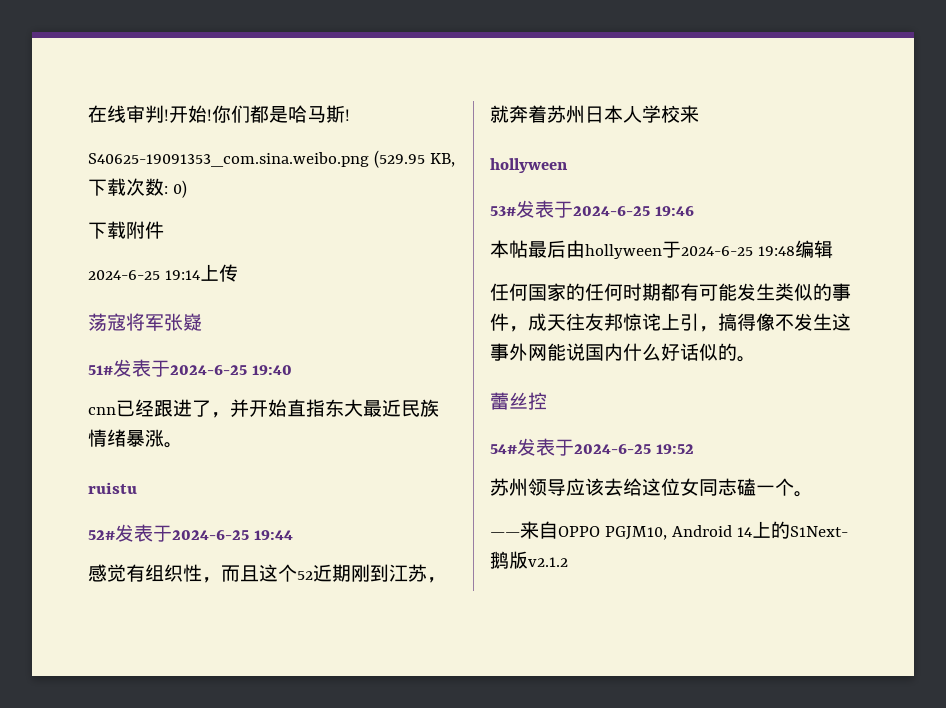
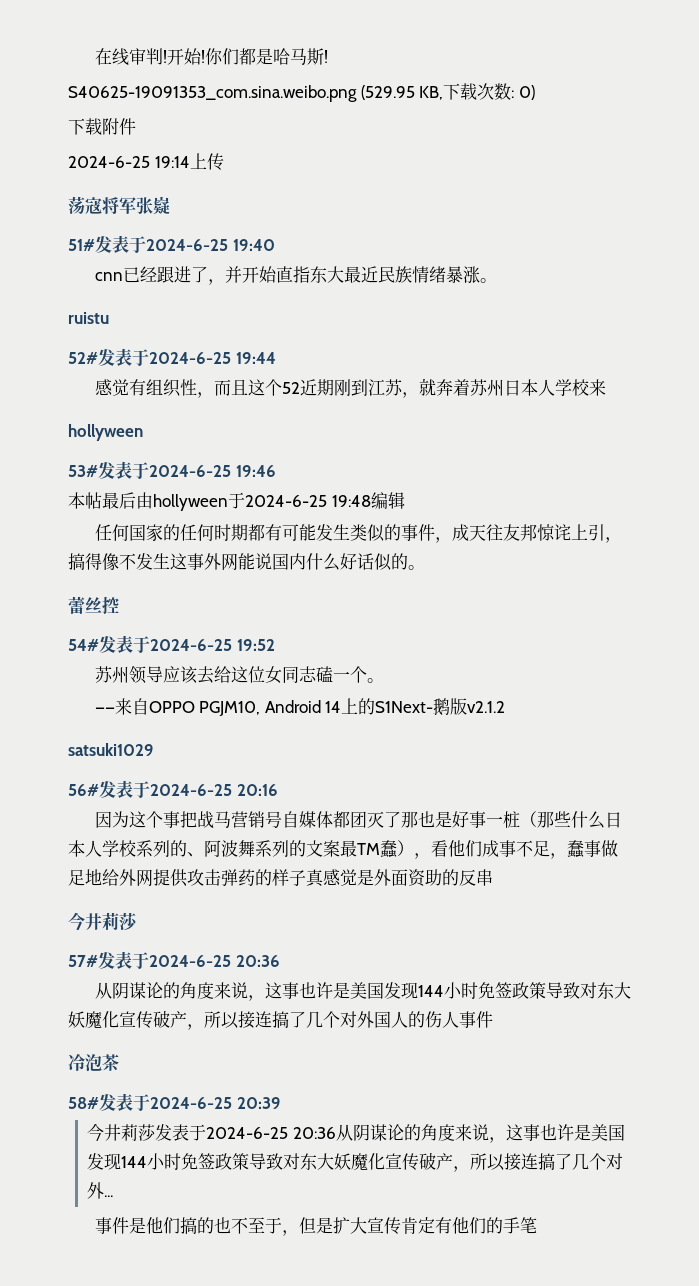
+ satsuki1029
+ 56#发表于2024-6-25 20:16
+ 因为这个事把战马营销号自媒体都团灭了那也是好事一桩（那些什么日本人学校系列的、阿波舞系列的文案最TM蠢），看他们成事不足，蠢事做足地给外网提供攻击弹药的样子真感觉是外面资助的反串
+ 今井莉莎
+ 57#发表于2024-6-25 20:36
+ 从阴谋论的角度来说，这事也许是美国发现144小时免签政策导致对东大妖魔化宣传破产，所以接连搞了几个对外国人的伤人事件
+ 冷泡茶
+ 58#发表于2024-6-25 20:39
+ 今井莉莎发表于2024-6-25 20:36从阴谋论的角度来说，这事也许是美国发现144小时免签政策导致对东大妖魔化宣传破产，所以接连搞了几个对外...
+ 事件是他们搞的也不至于，但是扩大宣传肯定有他们的手笔

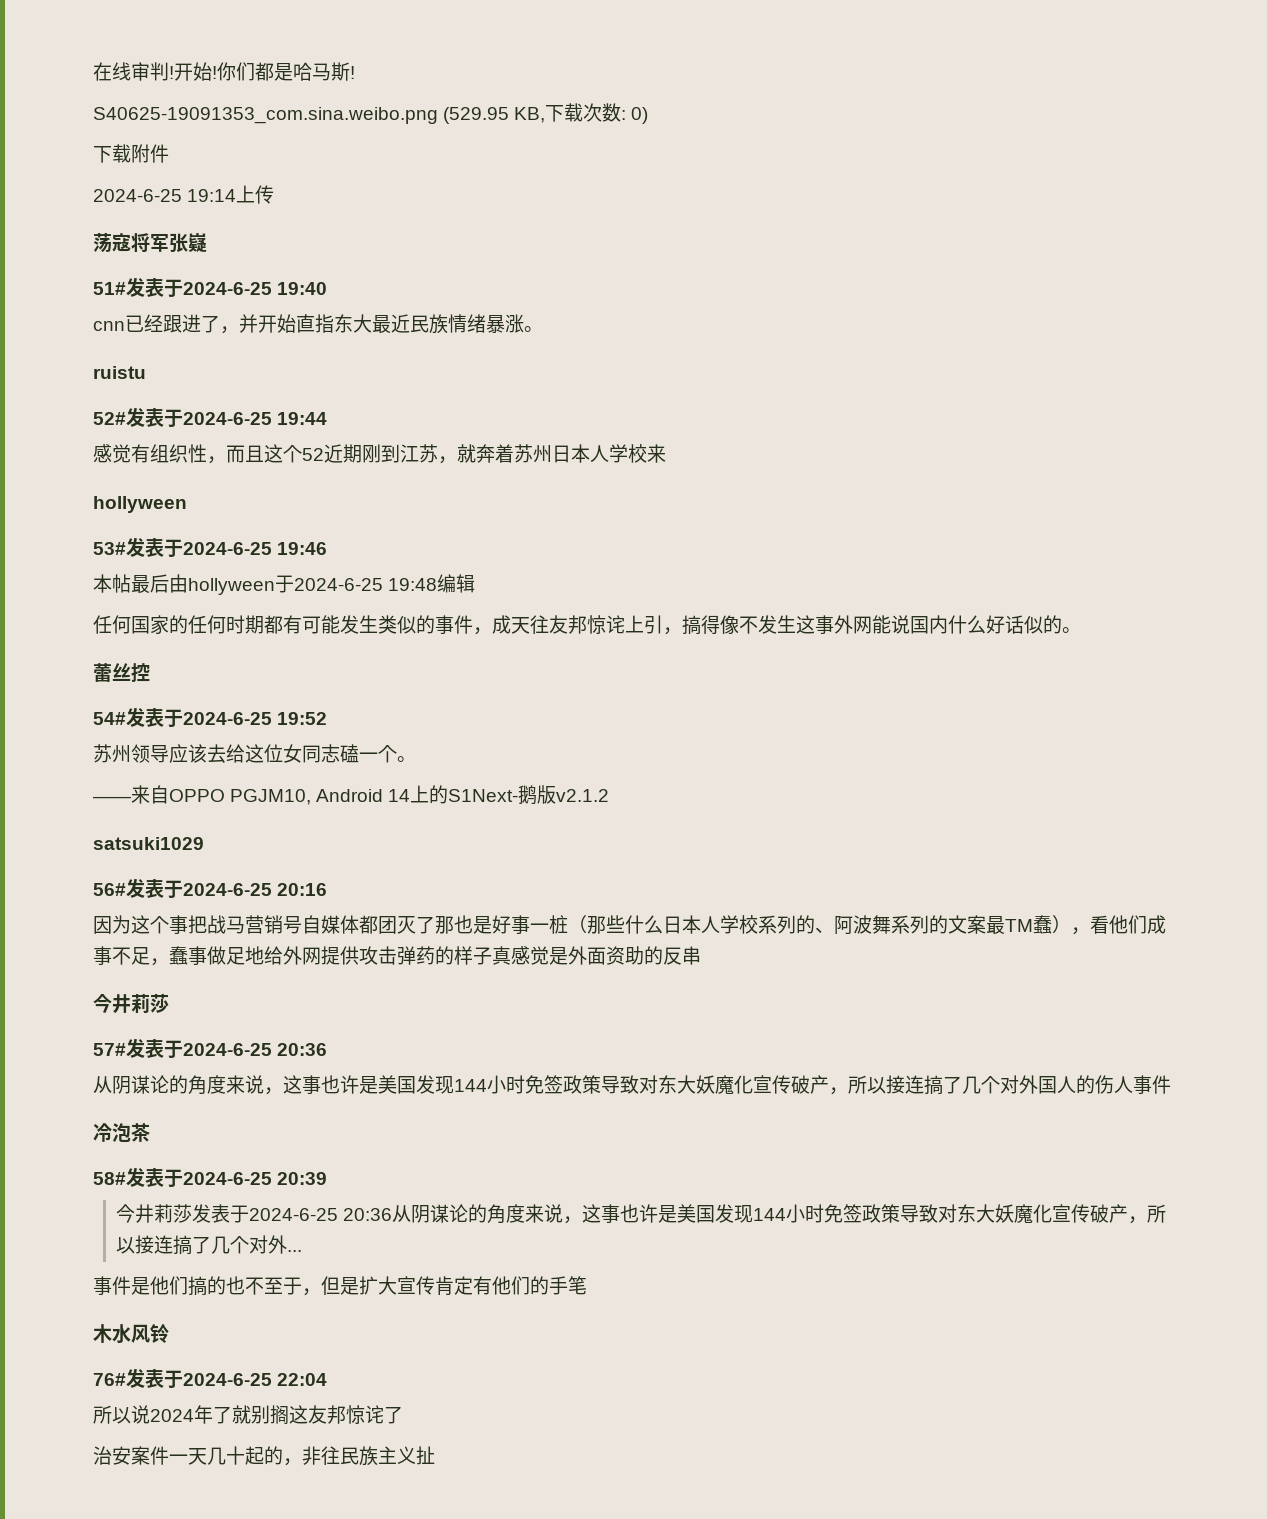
+ 木水风铃
+ 76#发表于2024-6-25 22:04
+ 所以说2024年了就别搁这友邦惊诧了
+ 治安案件一天几十起的，非往民族主义扯

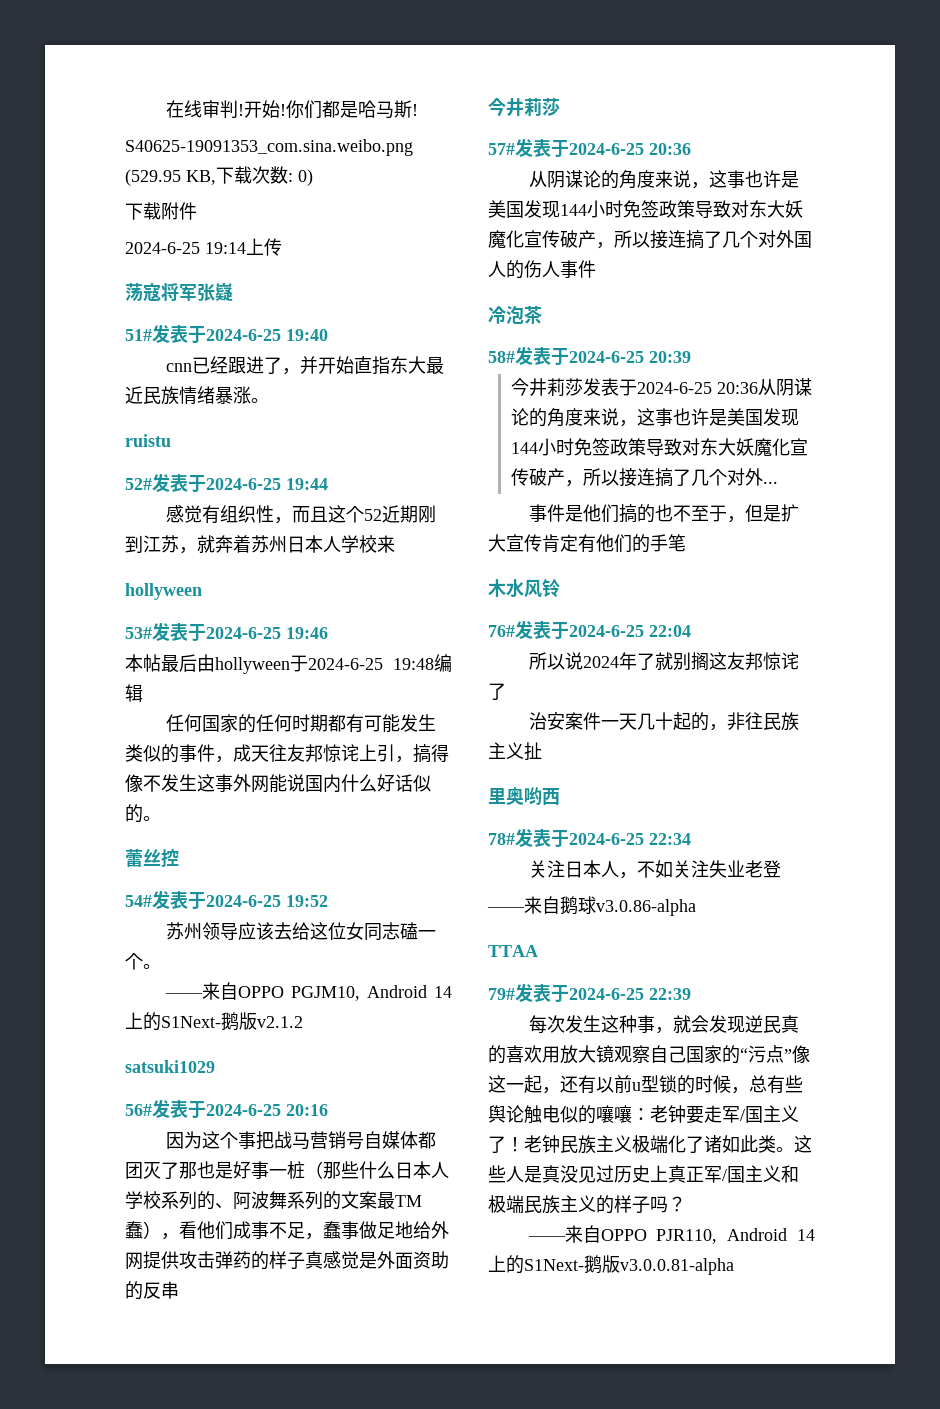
+ 里奥哟西
+ 78#发表于2024-6-25 22:34
+ 关注日本人，不如关注失业老登
+ ——来自鹅球v3.0.86-alpha
+ TTAA
+ 79#发表于2024-6-25 22:39
+ 每次发生这种事，就会发现逆民真的喜欢用放大镜观察自己国家的“污点”像这一起，还有以前u型锁的时候，总有些舆论触电似的嚷嚷：老钟要走军/国主义了！老钟民族主义极端化了诸如此类。这些人是真没见过历史上真正军/国主义和极端民族主义的样子吗？
+ ——来自OPPO PJR110, Android 14上的S1Next-鹅版v3.0.0.81-alpha

